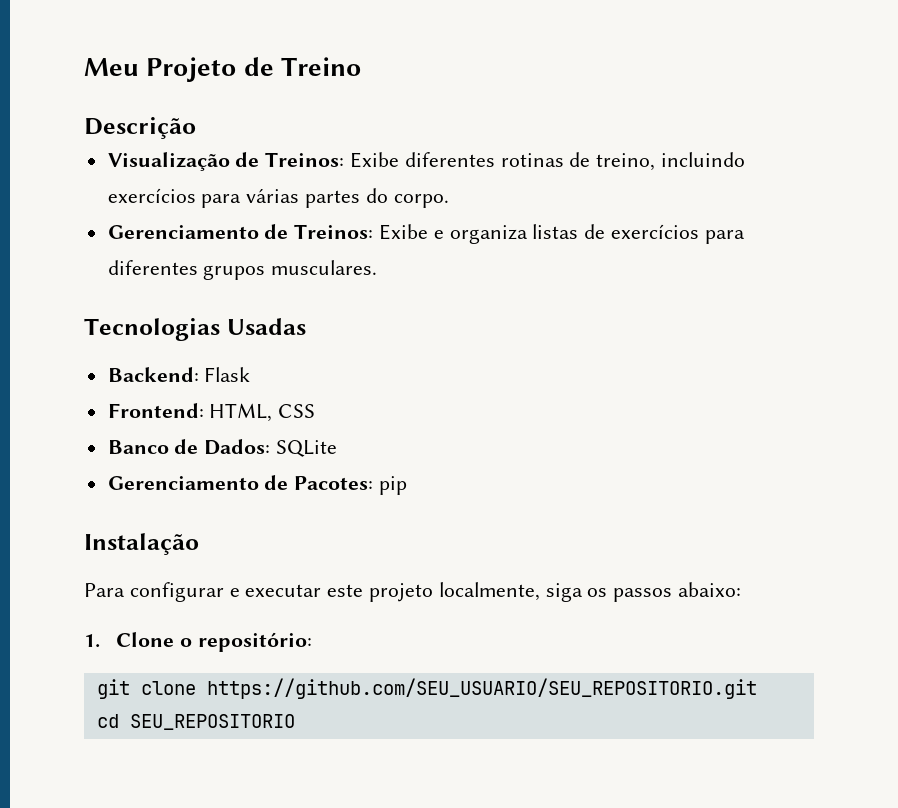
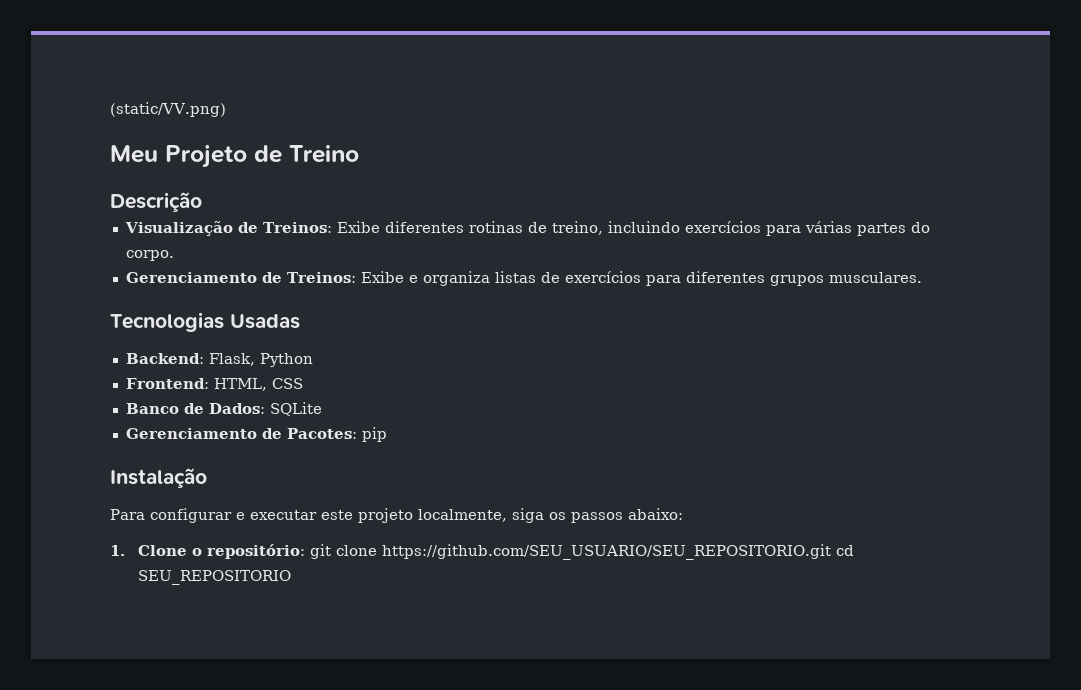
+ (static/VV.png)
- Backend: Flask
+ Backend: Flask, Python
- 1. Clone o repositório:
- git clone https://github.com/SEU_USUARIO/SEU_REPOSITORIO.git
- cd SEU_REPOSITORIO
+ 1. Clone o repositório: git clone https://github.com/SEU_USUARIO/SEU_REPOSITORIO.git cd SEU_REPOSITORIO

